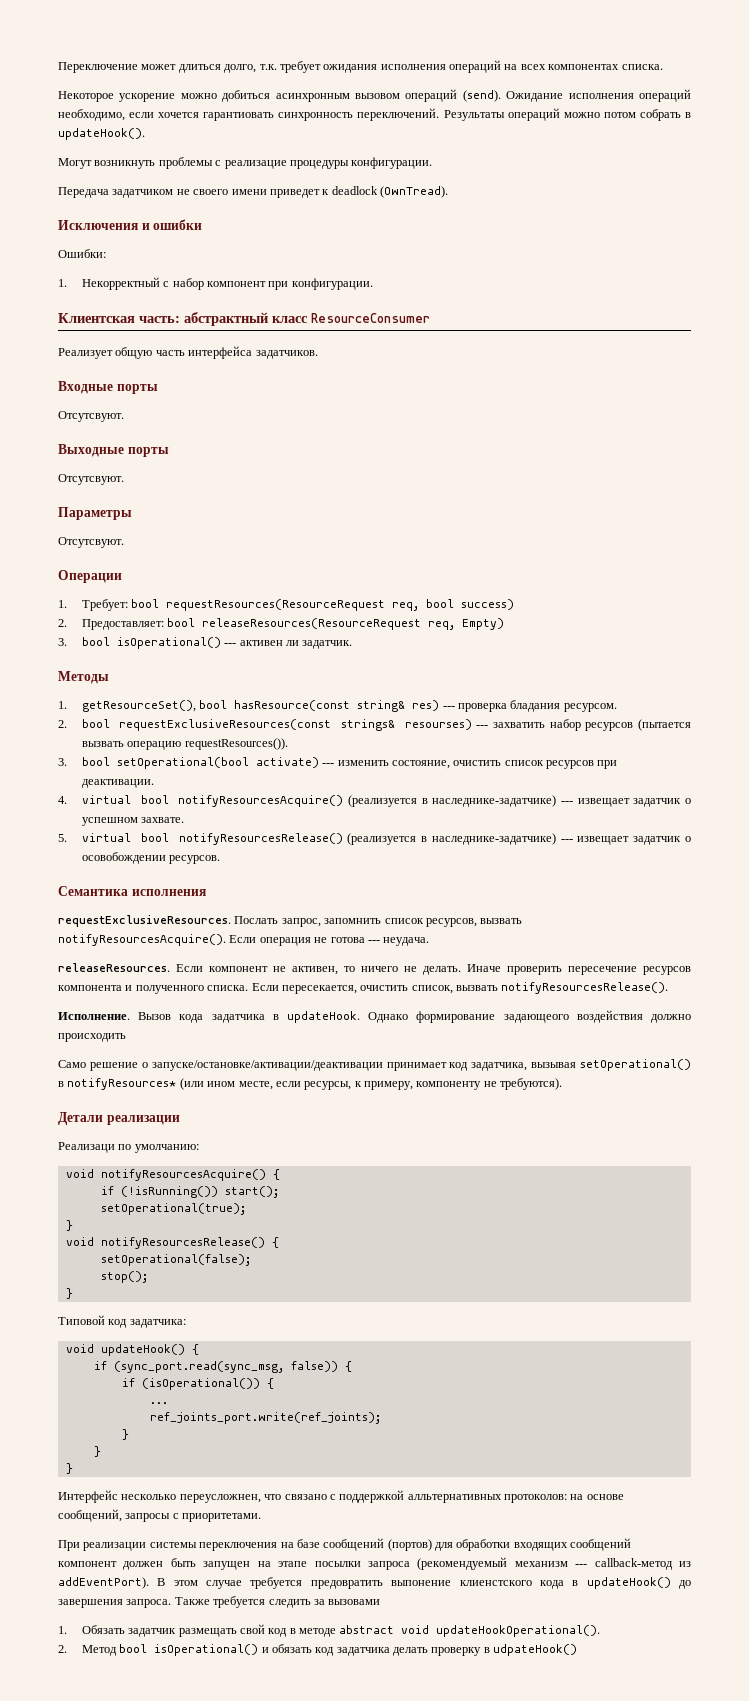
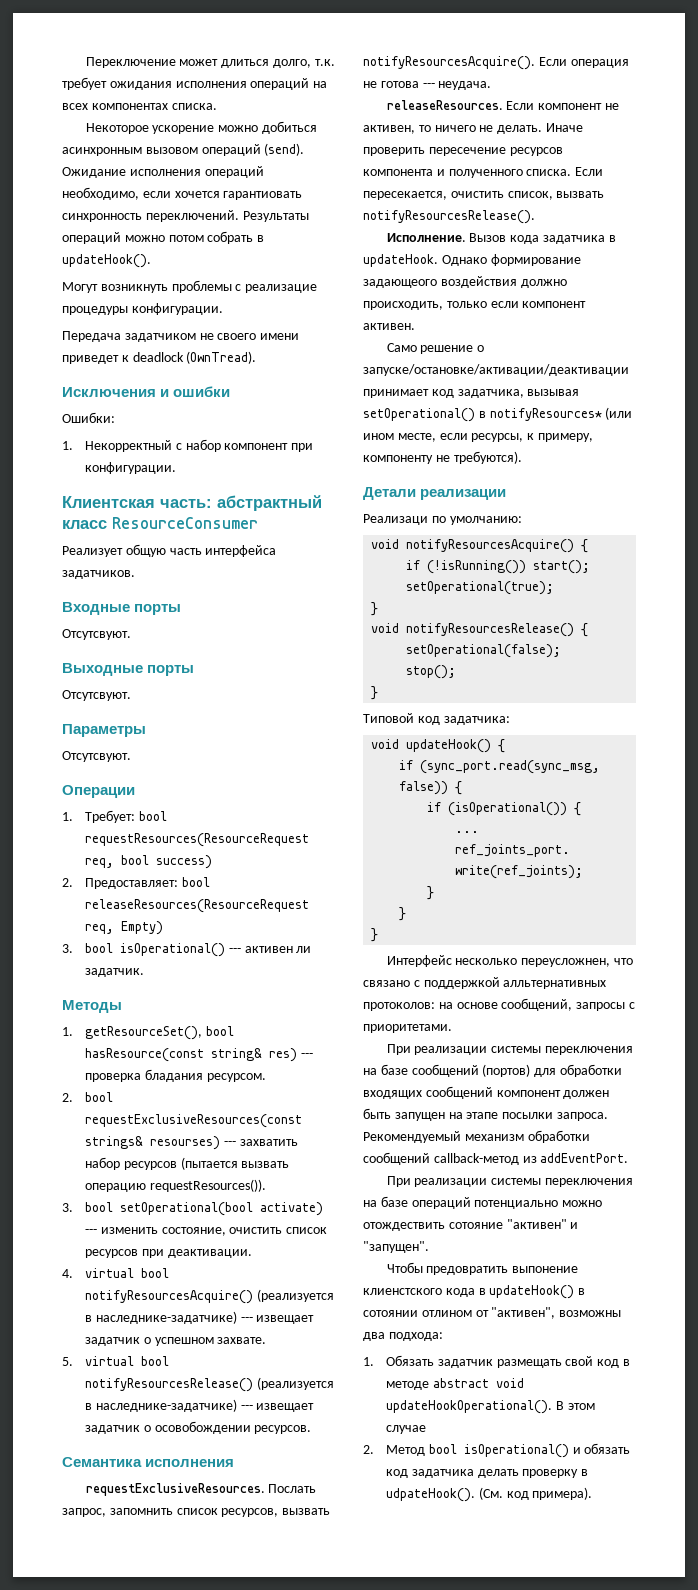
- Однако формирование задающеого воздействия должно происходить
+ Однако формирование задающеого воздействия должно происходить, только если компонент активен.
- При реализации системы переключения на базе сообщений (портов) для обработки входящих сообщений компонент должен быть запущен на этапе посылки запроса (рекомендуемый механизм --- callback-метод из addEventPort). В этом случае требуется предовратить выпонение клиенстского кода в updateHook() до завершения запроса. Также требуется следить за вызовами
+ При реализации системы переключения на базе сообщений (портов) для обработки входящих сообщений компонент должен быть запущен на этапе посылки запроса. Рекомендуемый механизм обработки сообщений callback-метод из addEventPort.
+ При реализации системы переключения на базе операций потенциально можно отождествить сотояние "активен" и "запущен".
+ Чтобы предовратить выпонение клиенстского кода в updateHook() в сотоянии отлином от "активен", возможны два подхода:
+ В этом случае
- 2. Метод bool isOperational() и обязать код задатчика делать проверку в udpateHook()
+ 2. Метод bool isOperational() и обязать код задатчика делать проверку в udpateHook(). (См. код примера).

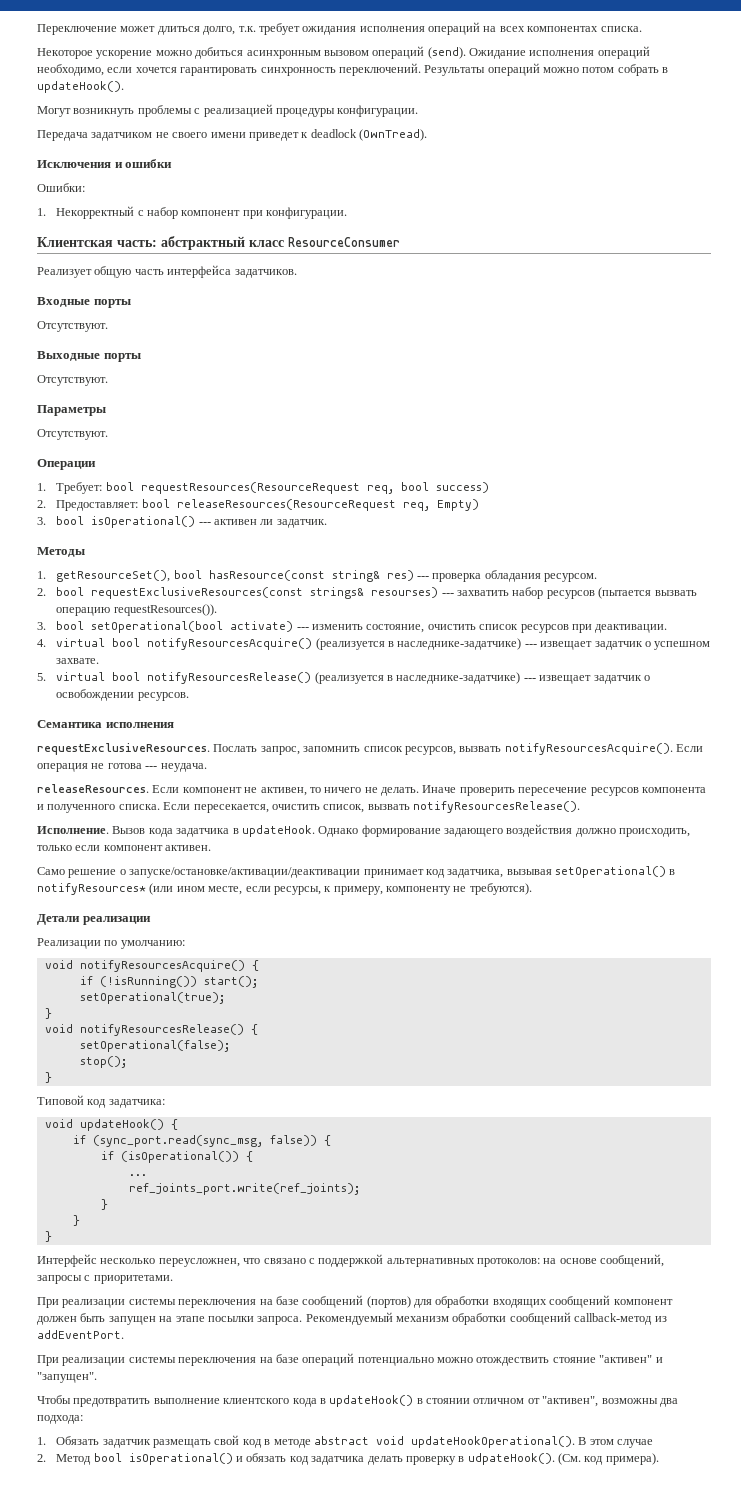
- Ожидание исполнения операций необходимо, если хочется гарантиовать синхронность переключений.
+ Ожидание исполнения операций необходимо, если хочется гарантировать синхронность переключений.
- Могут возникнуть проблемы с реализацие процедуры конфигурации.
+ Могут возникнуть проблемы с реализацией процедуры конфигурации.
  Входные порты
- Отсутсвуют.
+ Отсутствуют.
  Выходные порты
- Отсутсвуют.
+ Отсутствуют.
  Параметры
- Отсутсвуют.
+ Отсутствуют.
- 1. getResourceSet(), bool hasResource(const string& res) --- проверка бладания ресурсом.
+ 1. getResourceSet(), bool hasResource(const string& res) --- проверка обладания ресурсом.
- 5. virtual bool notifyResourcesRelease() (реализуется в наследнике-задатчике) --- извещает задатчик о осовобождении ресурсов.
+ 5. virtual bool notifyResourcesRelease() (реализуется в наследнике-задатчике) --- извещает задатчик о освобождении ресурсов.
- Однако формирование задающеого воздействия должно происходить, только если компонент активен.
+ Однако формирование задающего воздействия должно происходить, только если компонент активен.
- Реализаци по умолчанию:
+ Реализации по умолчанию:
- Интерфейс несколько переусложнен, что связано с поддержкой алльтернативных протоколов: на основе сообщений, запросы с приоритетами.
+ Интерфейс несколько переусложнен, что связано с поддержкой альтернативных протоколов: на основе сообщений, запросы с приоритетами.
- При реализации системы переключения на базе операций потенциально можно отождествить сотояние "активен" и "запущен".
+ При реализации системы переключения на базе операций потенциально можно отождествить стояние "активен" и "запущен".
- Чтобы предовратить выпонение клиенстского кода в updateHook() в сотоянии отлином от "активен", возможны два подхода:
+ Чтобы предотвратить выполнение клиентского кода в updateHook() в стоянии отличном от "активен", возможны два подхода:

